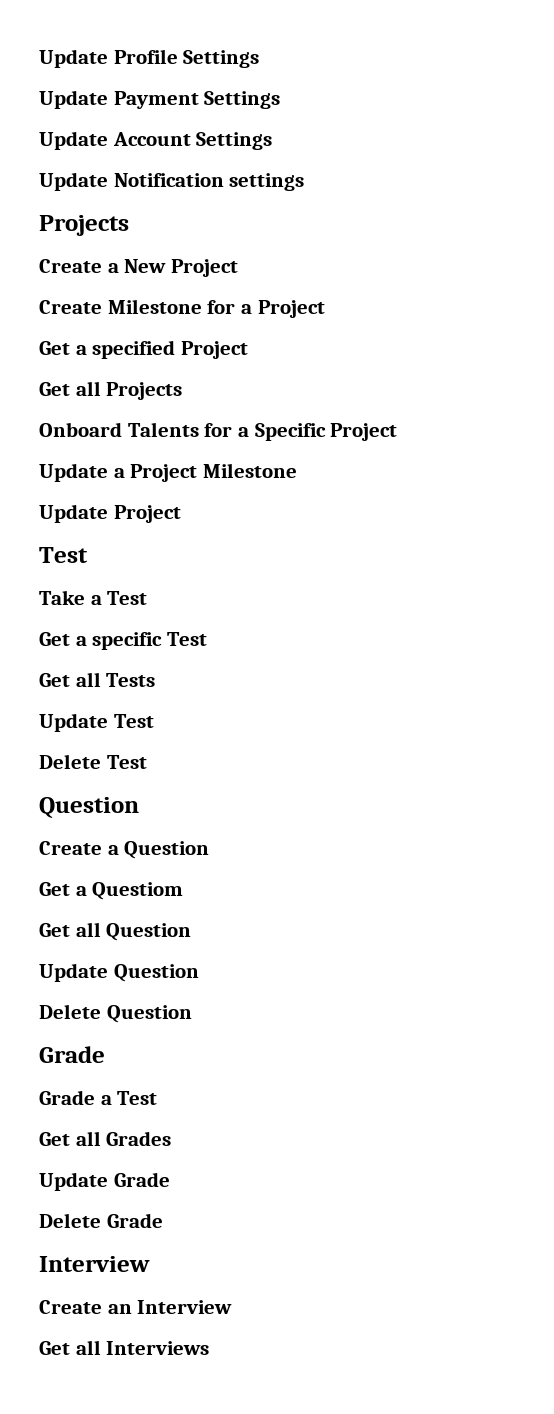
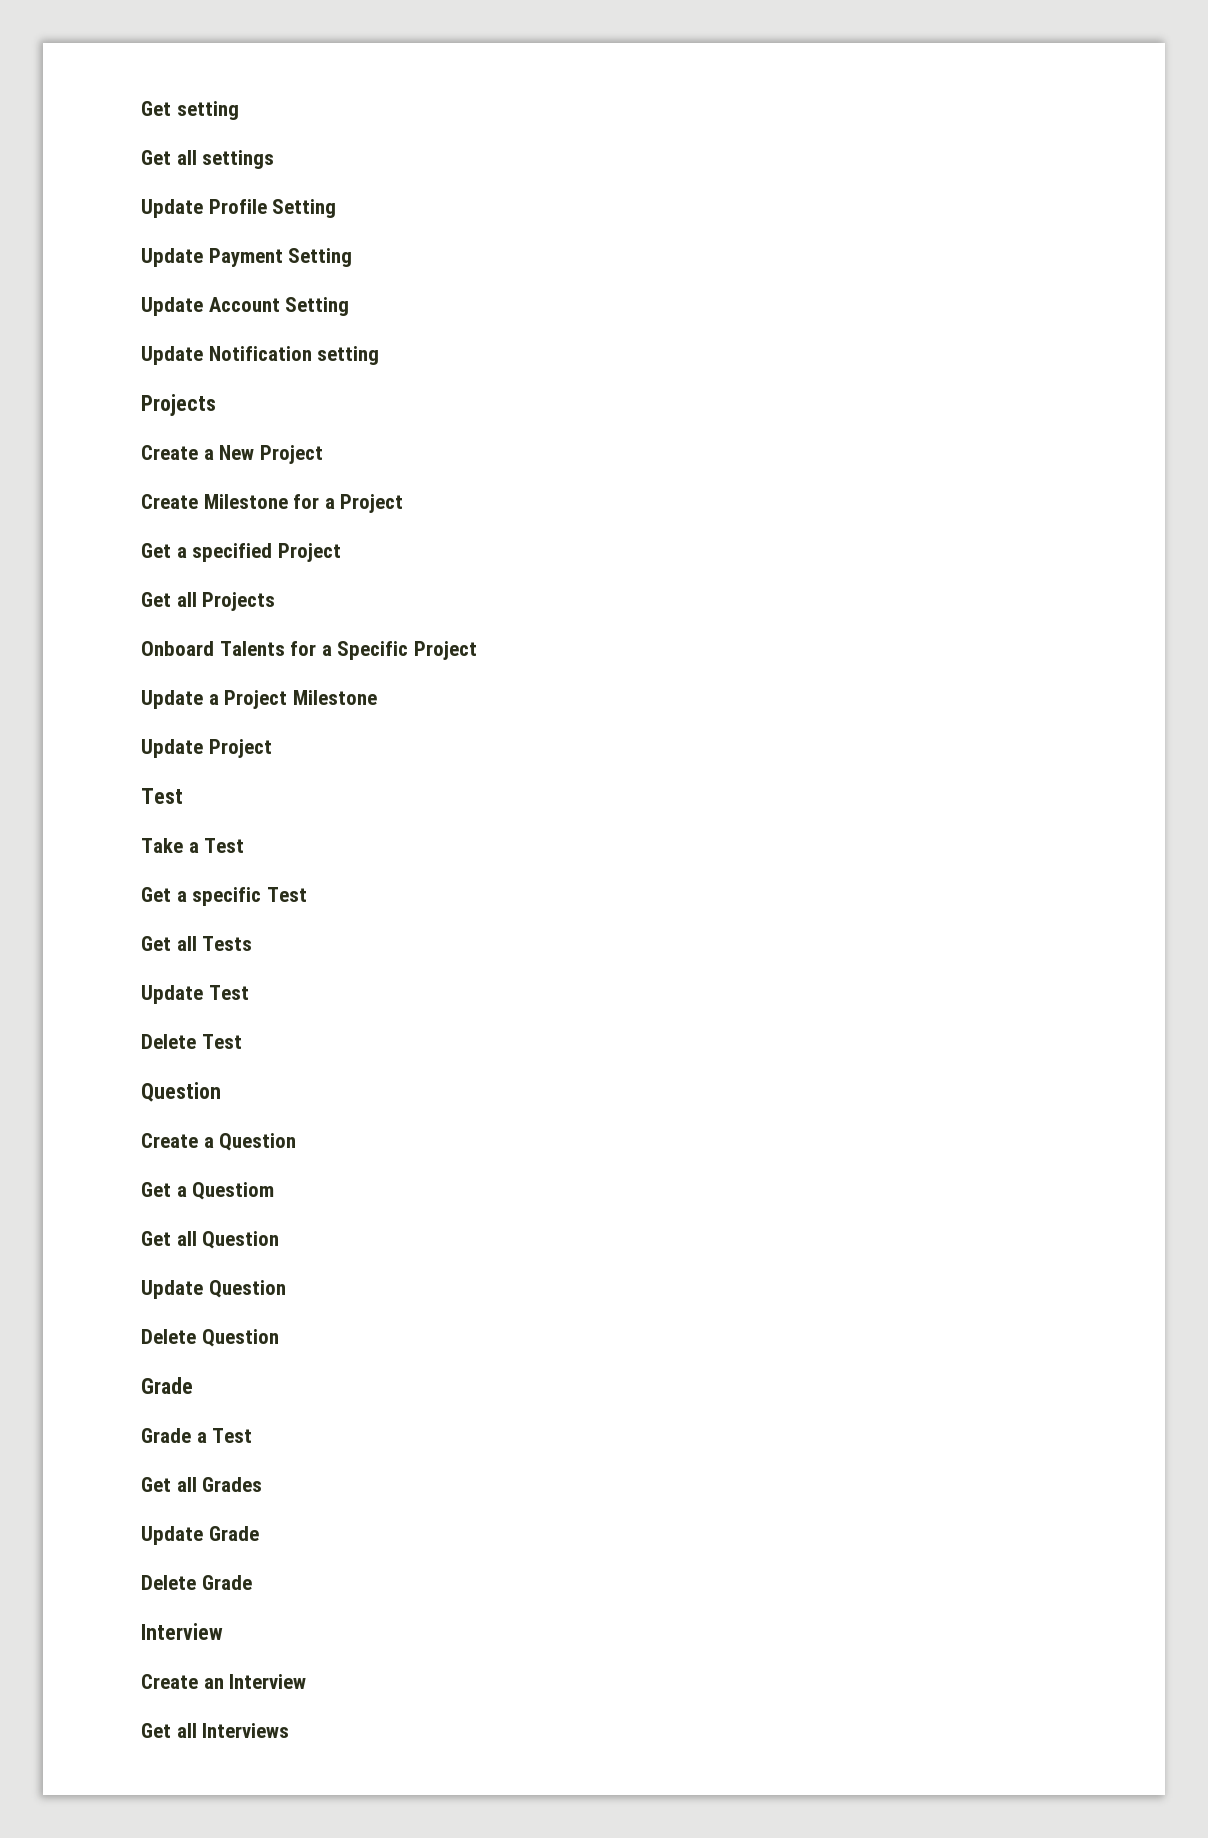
+ Get setting
+ Get all settings
- Update Profile Settings
+ Update Profile Setting
- Update Payment Settings
+ Update Payment Setting
- Update Account Settings
+ Update Account Setting
- Update Notification settings
+ Update Notification setting

